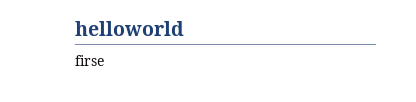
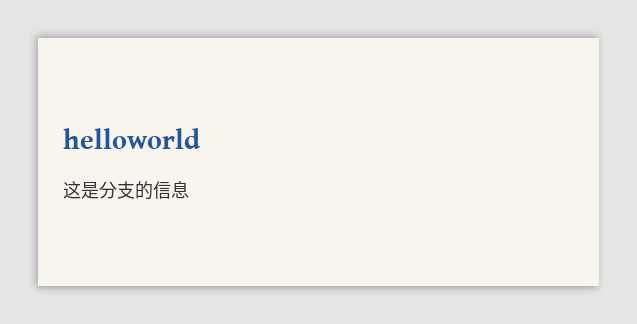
- firse
+ 这是分支的信息

